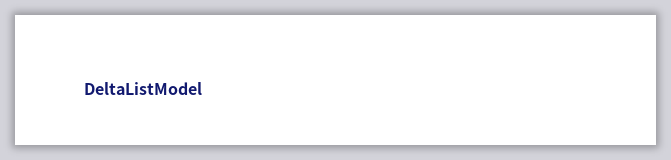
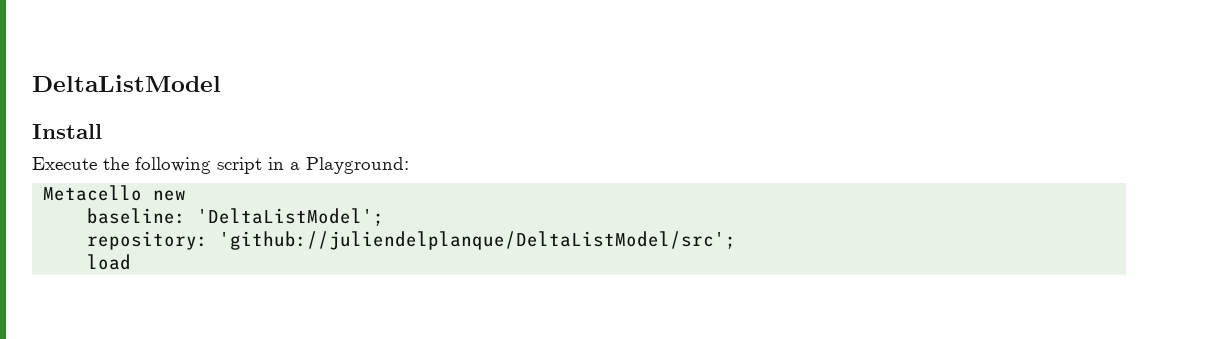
+ Install
+ Execute the following script in a Playground:
+ Metacello new
+ baseline: 'DeltaListModel';
+ repository: 'github://juliendelplanque/DeltaListModel/src';
+ load

